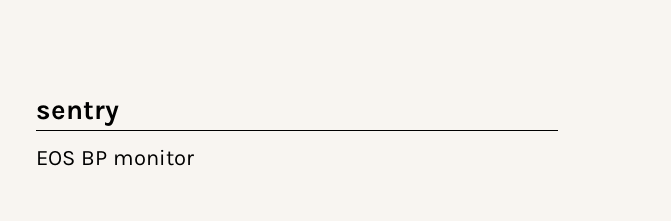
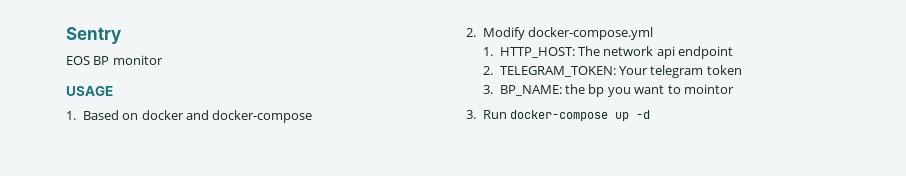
- sentry
+ Sentry
+ USAGE
+ 1. Based on docker and docker-compose
+ 2. Modify docker-compose.yml
+ 1. HTTP_HOST: The network api endpoint
+ 2. TELEGRAM_TOKEN: Your telegram token
+ 3. BP_NAME: the bp you want to mointor
+ 3. Run docker-compose up -d

